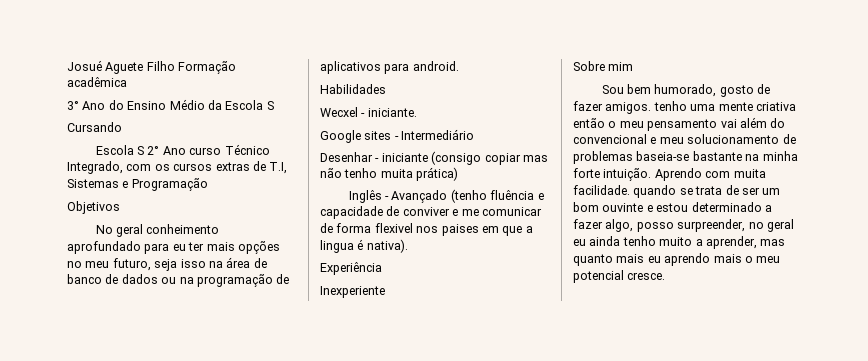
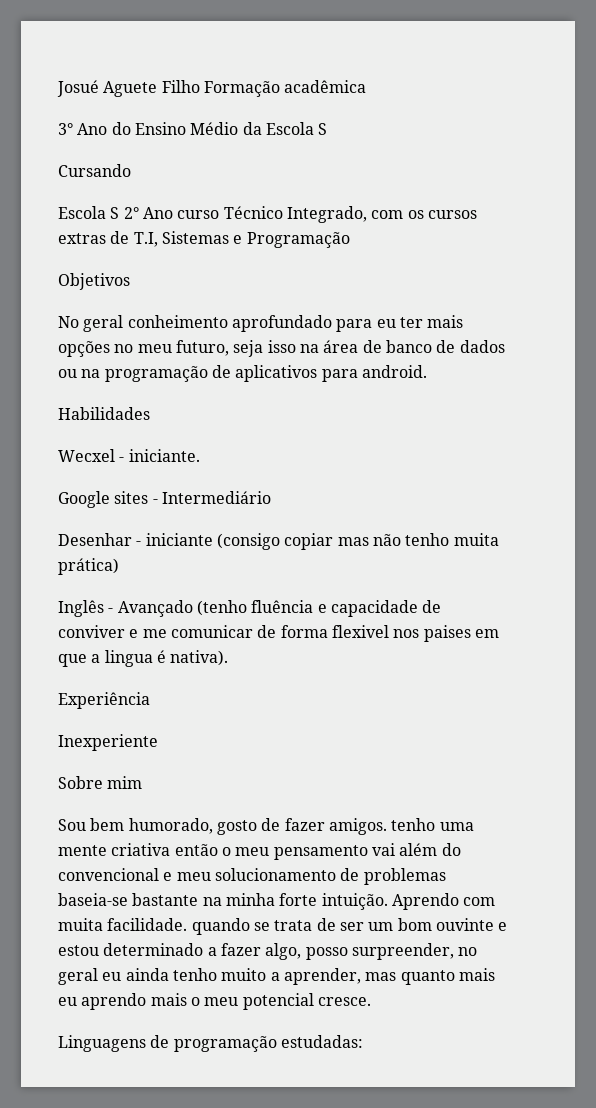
+ Linguagens de programação estudadas:

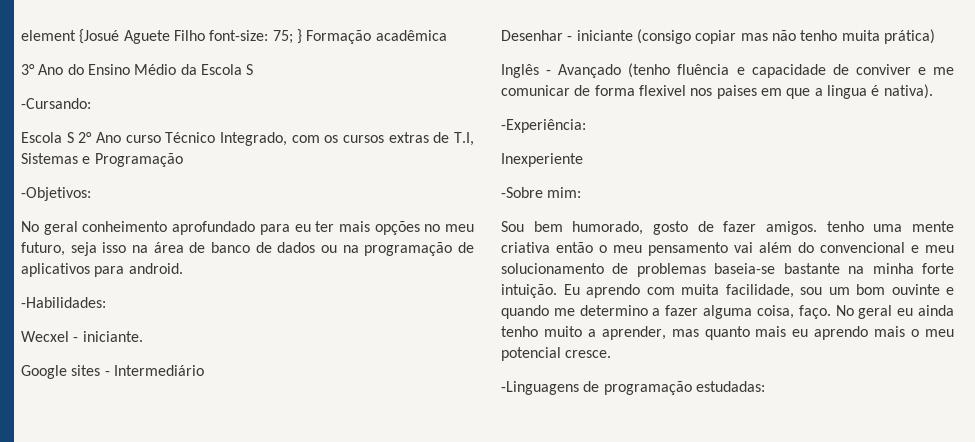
- Josué Aguete Filho Formação acadêmica
+ element {Josué Aguete Filho font-size: 75; } Formação acadêmica
- Cursando
+ -Cursando:
- Objetivos
+ -Objetivos:
- Habilidades
+ -Habilidades:
- Experiência
+ -Experiência:
- Sobre mim
+ -Sobre mim:
- Aprendo com muita facilidade. quando se trata de ser um bom ouvinte e estou determinado a fazer algo, posso surpreender, no geral eu ainda tenho muito a aprender, mas quanto mais eu aprendo mais o meu potencial cresce.
+ Eu aprendo com muita facilidade, sou um bom ouvinte e quando me determino a fazer alguma coisa, faço. No geral eu ainda tenho muito a aprender, mas quanto mais eu aprendo mais o meu potencial cresce.
- Linguagens de programação estudadas:
+ -Linguagens de programação estudadas:

